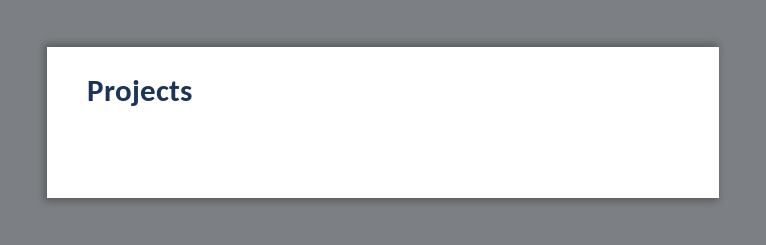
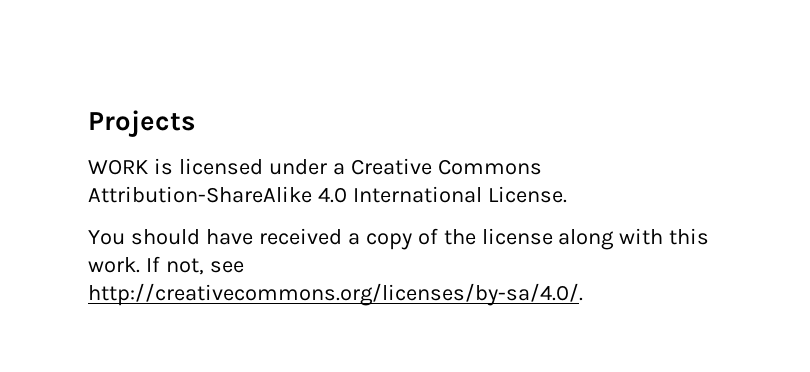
+ WORK is licensed under a Creative Commons Attribution-ShareAlike 4.0 International License.
+ You should have received a copy of the license along with this work. If not, see http://creativecommons.org/licenses/by-sa/4.0/.

